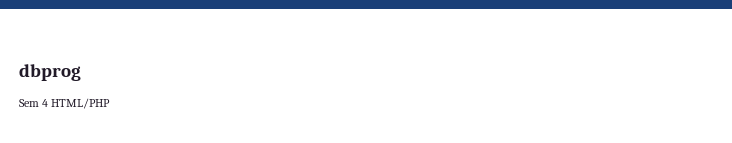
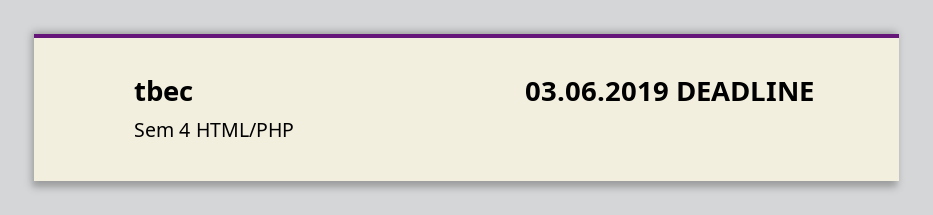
- dbprog
+ tbec
+ 03.06.2019 DEADLINE

